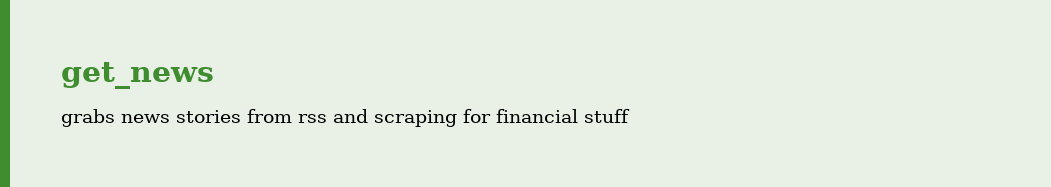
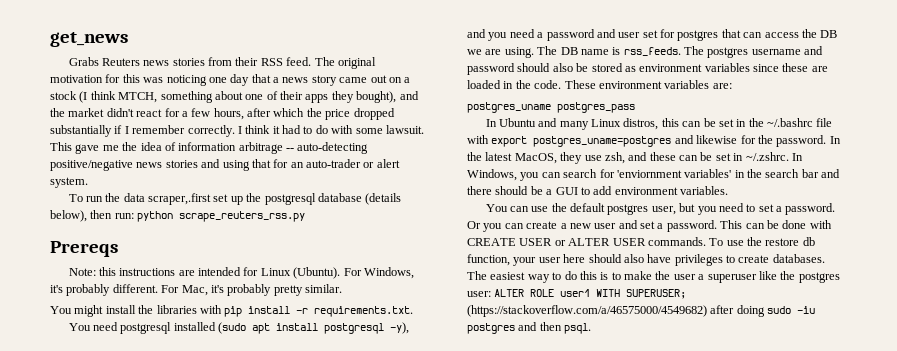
- grabs news stories from rss and scraping for financial stuff
+ Grabs Reuters news stories from their RSS feed. The original motivation for this was noticing one day that a news story came out on a stock (I think MTCH, something about one of their apps they bought), and the market didn't react for a few hours, after which the price dropped substantially if I remember correctly. I think it had to do with some lawsuit. This gave me the idea of information arbitrage -- auto-detecting positive/negative news stories and using that for an auto-trader or alert system.
+ To run the data scraper,.first set up the postgresql database (details below), then run: python scrape_reuters_rss.py
+ Prereqs
+ Note: this instructions are intended for Linux (Ubuntu). For Windows, it's probably different. For Mac, it's probably pretty similar.
+ You might install the libraries with pip install -r requirements.txt.
+ You need postgresql installed (sudo apt install postgresql -y), and you need a password and user set for postgres that can access the DB we are using. The DB name is rss_feeds. The postgres username and password should also be stored as environment variables since these are loaded in the code. These environment variables are:
+ postgres_uname postgres_pass
+ In Ubuntu and many Linux distros, this can be set in the ~/.bashrc file with export postgres_uname=postgres and likewise for the password. In the latest MacOS, they use zsh, and these can be set in ~/.zshrc. In Windows, you can search for 'enviornment variables' in the search bar and there should be a GUI to add environment variables.
+ You can use the default postgres user, but you need to set a password. Or you can create a new user and set a password. This can be done with CREATE USER or ALTER USER commands. To use the restore db function, your user here should also have privileges to create databases. The easiest way to do this is to make the user a superuser like the postgres user: ALTER ROLE user1 WITH SUPERUSER; (https://stackoverflow.com/a/46575000/4549682) after doing sudo -iu postgres and then psql.

